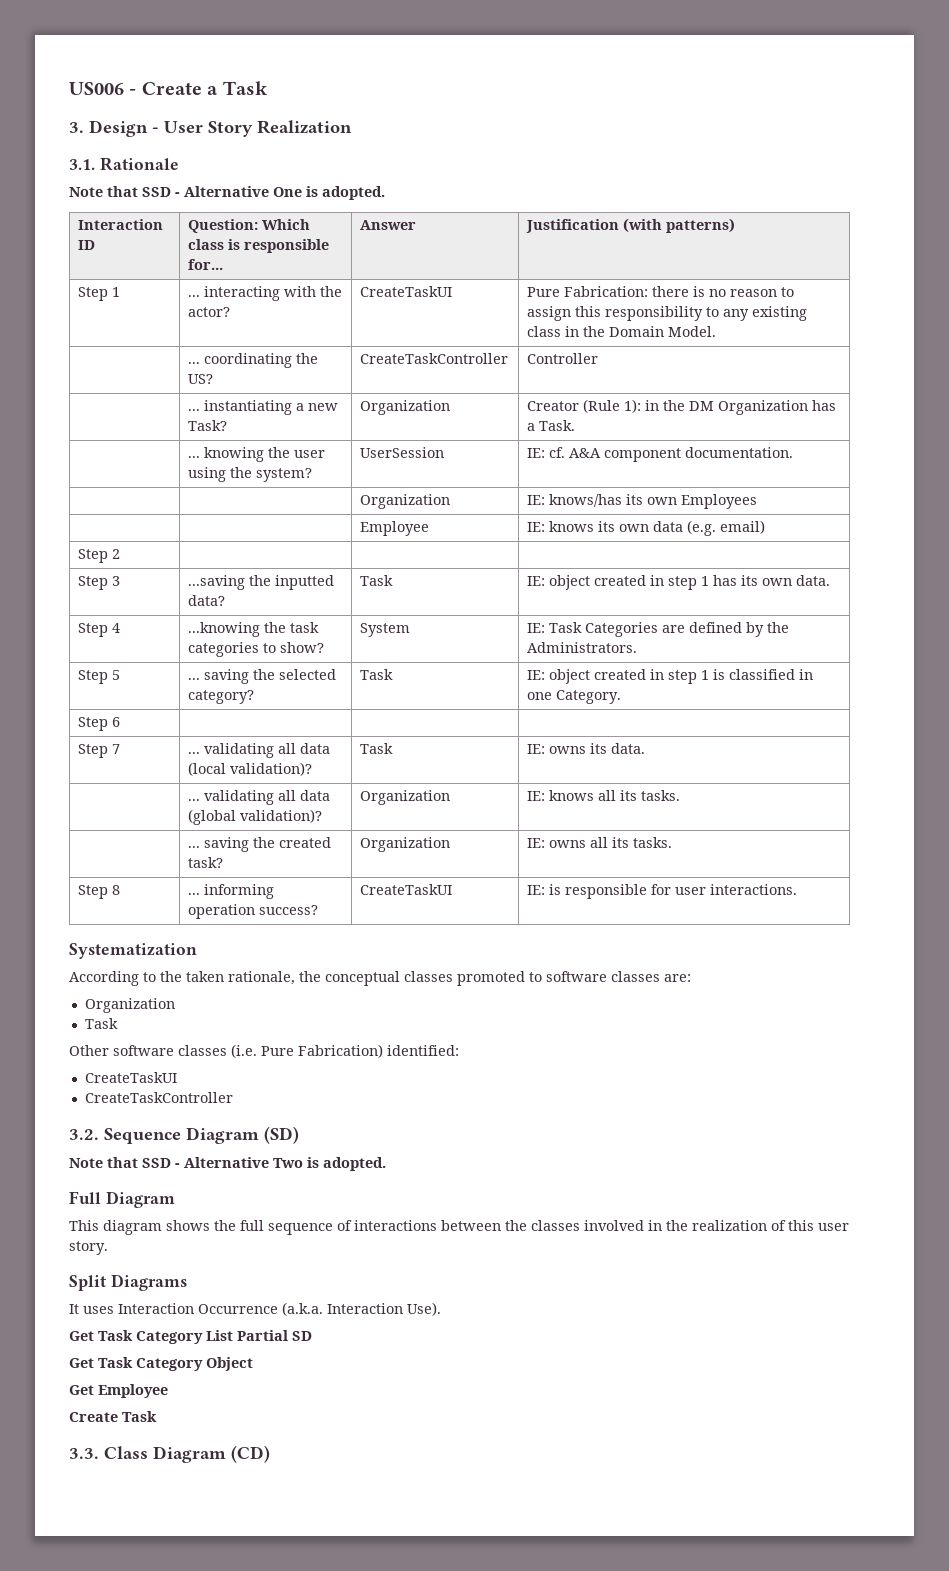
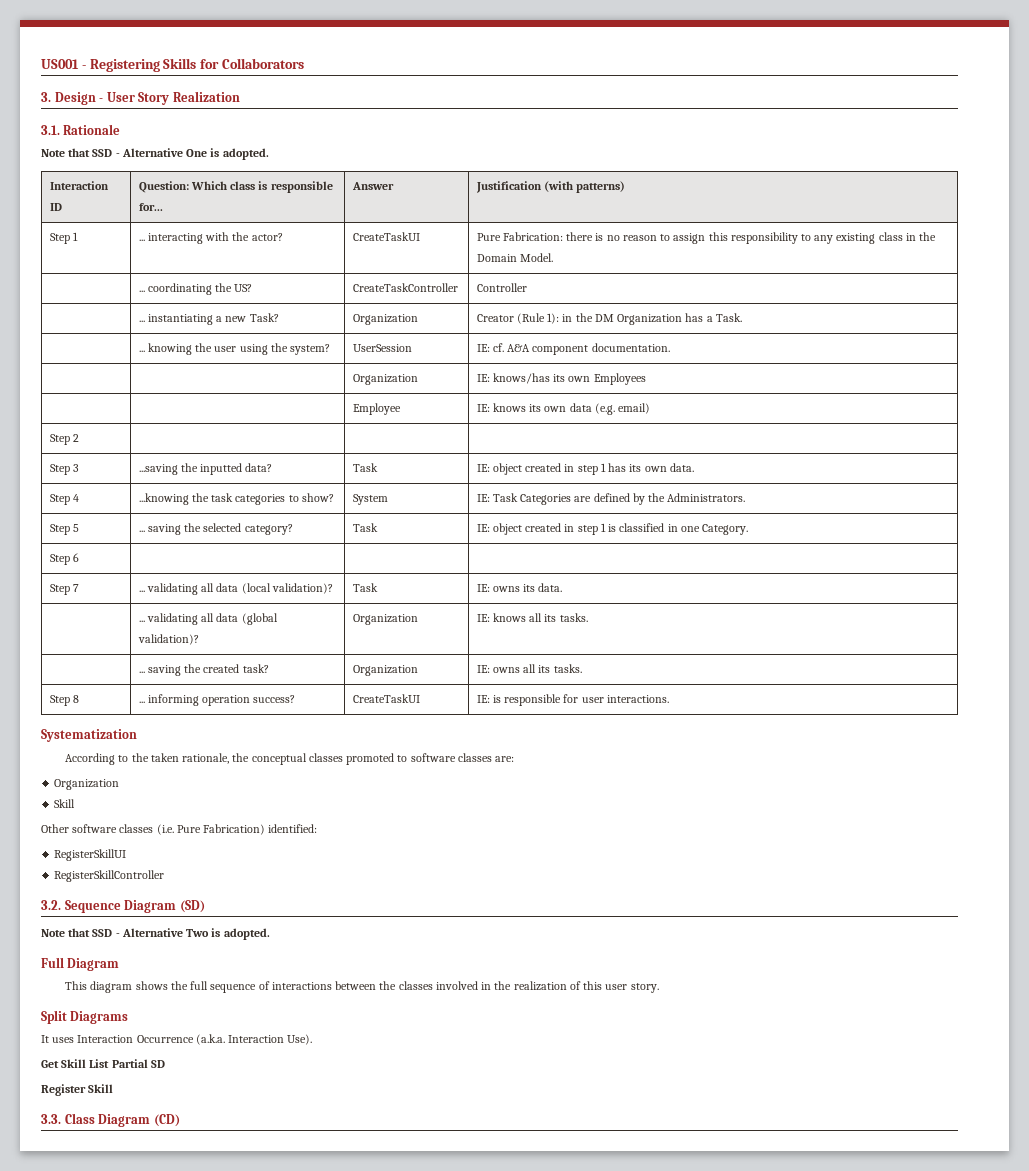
- US006 - Create a Task
+ US001 - Registering Skills for Collaborators
  According to the taken rationale, the conceptual classes promoted to software classes are:
  Organization
- Task
+ Skill
  Other software classes (i.e. Pure Fabrication) identified:
- CreateTaskUI
- CreateTaskController
+ RegisterSkillUI
+ RegisterSkillController
- Get Task Category List Partial SD
+ Get Skill List Partial SD
- Get Task Category Object
- Get Employee
- Create Task
+ Register Skill

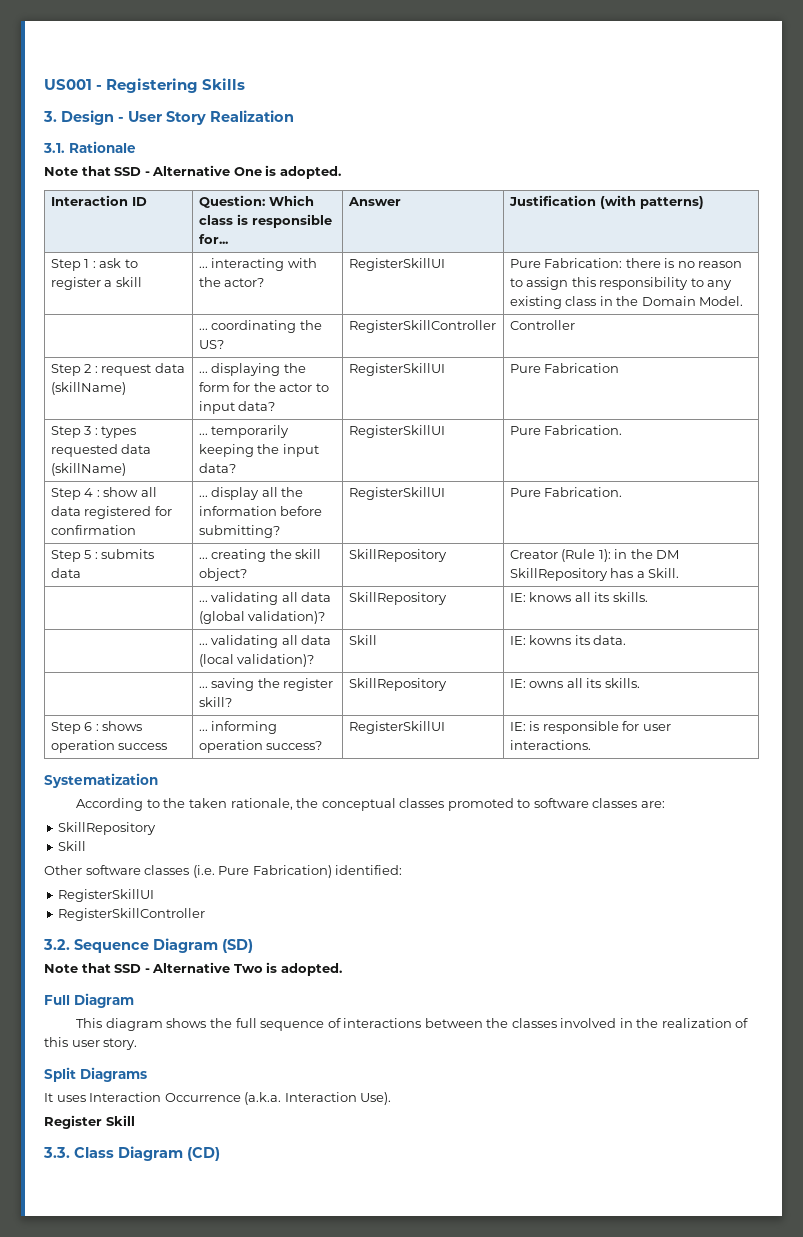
- US001 - Registering Skills for Collaborators
+ US001 - Registering Skills
- Step 1 | ... interacting with the actor? | CreateTaskUI | Pure Fabrication: there is no reason to assign this responsibility to any existing class in the Domain Model.
+ Step 1 : ask to register a skill | ... interacting with the actor? | RegisterSkillUI | Pure Fabrication: there is no reason to assign this responsibility to any existing class in the Domain Model.
- | ... coordinating the US? | CreateTaskController | Controller
+ | ... coordinating the US? | RegisterSkillController | Controller
- | ... instantiating a new Task? | Organization | Creator (Rule 1): in the DM Organization has a Task.
- | ... knowing the user using the system? | UserSession | IE: cf. A&A component documentation.
- | | Organization | IE: knows/has its own Employees
- | | Employee | IE: knows its own data (e.g. email)
- Step 2 | | |
- Step 3 | ...saving the inputted data? | Task | IE: object created in step 1 has its own data.
- Step 4 | ...knowing the task categories to show? | System | IE: Task Categories are defined by the Administrators.
- Step 5 | ... saving the selected category? | Task | IE: object created in step 1 is classified in one Category.
- Step 6 | | |
- Step 7 | ... validating all data (local validation)? | Task | IE: owns its data.
+ Step 2 : request data (skillName) | ... displaying the form for the actor to input data? | RegisterSkillUI | Pure Fabrication
+ Step 3 : types requested data (skillName) | ... temporarily keeping the input data? | RegisterSkillUI | Pure Fabrication.
+ Step 4 : show all data registered for confirmation | ... display all the information before submitting? | RegisterSkillUI | Pure Fabrication.
+ Step 5 : submits data | ... creating the skill object? | SkillRepository | Creator (Rule 1): in the DM SkillRepository has a Skill.
- | ... validating all data (global validation)? | Organization | IE: knows all its tasks.
- | ... saving the created task? | Organization | IE: owns all its tasks.
- Step 8 | ... informing operation success? | CreateTaskUI | IE: is responsible for user interactions.
+ | ... validating all data (global validation)? | SkillRepository | IE: knows all its skills.
+ | ... validating all data (local validation)? | Skill | IE: kowns its data.
+ | ... saving the register skill? | SkillRepository | IE: owns all its skills.
+ Step 6 : shows operation success | ... informing operation success? | RegisterSkillUI | IE: is responsible for user interactions.
  According to the taken rationale, the conceptual classes promoted to software classes are:
- Organization
+ SkillRepository
- Get Skill List Partial SD

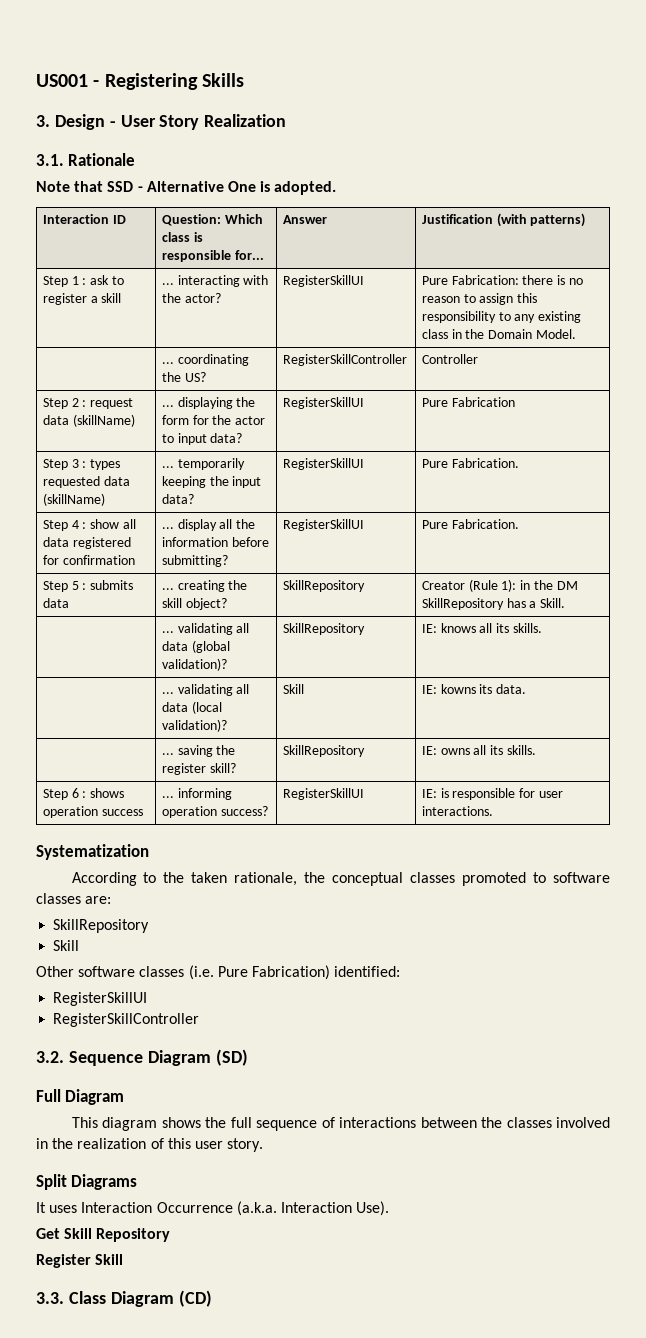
- Note that SSD - Alternative Two is adopted.
+ Get Skill Repository

